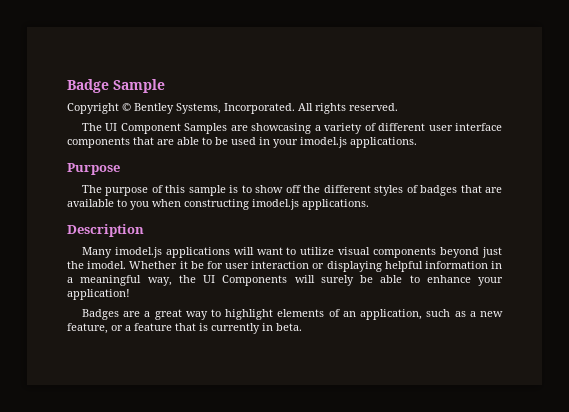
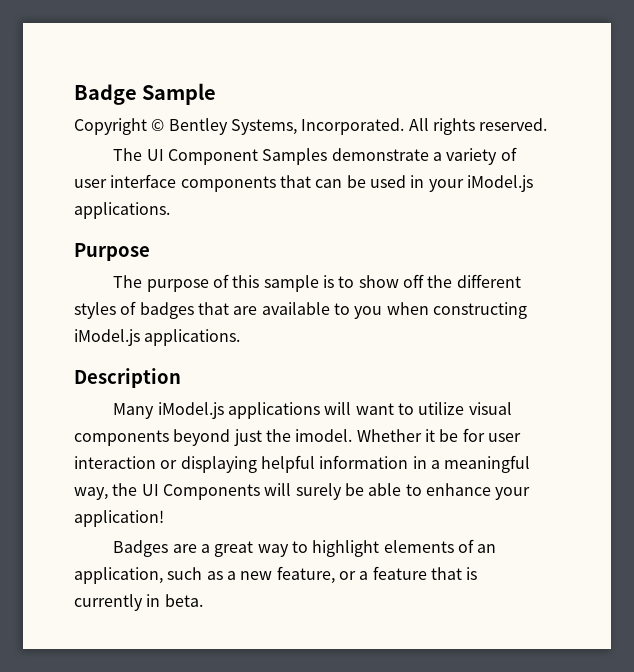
- The UI Component Samples are showcasing a variety of different user interface components that are able to be used in your imodel.js applications.
+ The UI Component Samples demonstrate a variety of user interface components that can be used in your iModel.js applications.
- The purpose of this sample is to show off the different styles of badges that are available to you when constructing imodel.js applications.
+ The purpose of this sample is to show off the different styles of badges that are available to you when constructing iModel.js applications.
- Many imodel.js applications will want to utilize visual components beyond just the imodel.
+ Many iModel.js applications will want to utilize visual components beyond just the imodel.

